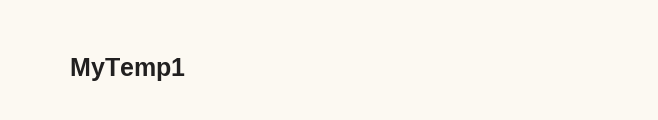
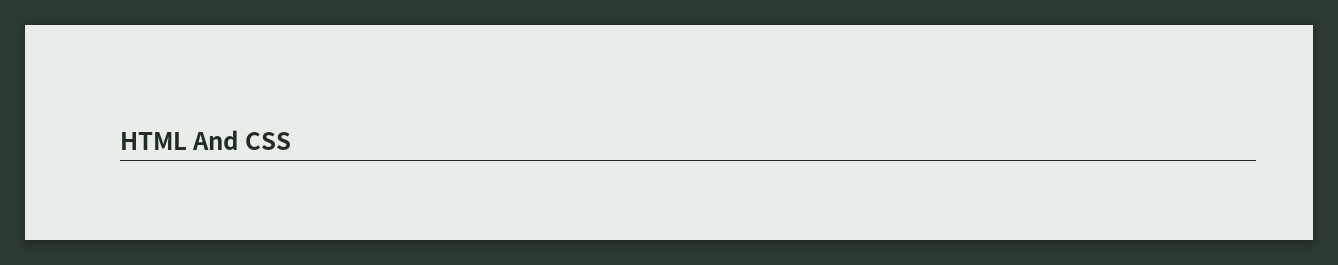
- MyTemp1
+ HTML And CSS

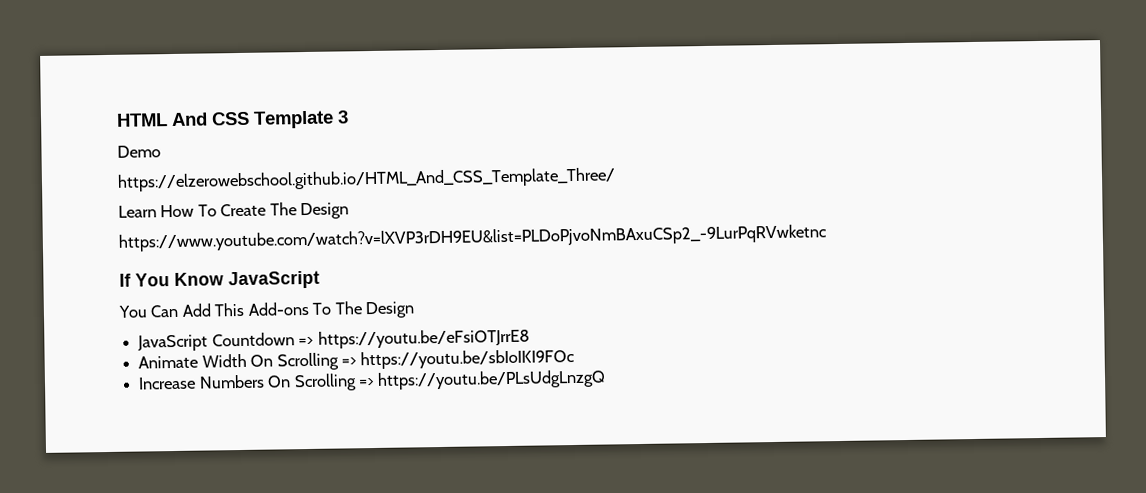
- HTML And CSS
+ HTML And CSS Template 3
+ Demo
+ https://elzerowebschool.github.io/HTML_And_CSS_Template_Three/
+ Learn How To Create The Design
+ https://www.youtube.com/watch?v=lXVP3rDH9EU&list=PLDoPjvoNmBAxuCSp2_-9LurPqRVwketnc
+ If You Know JavaScript
+ You Can Add This Add-ons To The Design
+ JavaScript Countdown => https://youtu.be/eFsiOTJrrE8
+ Animate Width On Scrolling => https://youtu.be/sbIoIKI9FOc
+ Increase Numbers On Scrolling => https://youtu.be/PLsUdgLnzgQ

